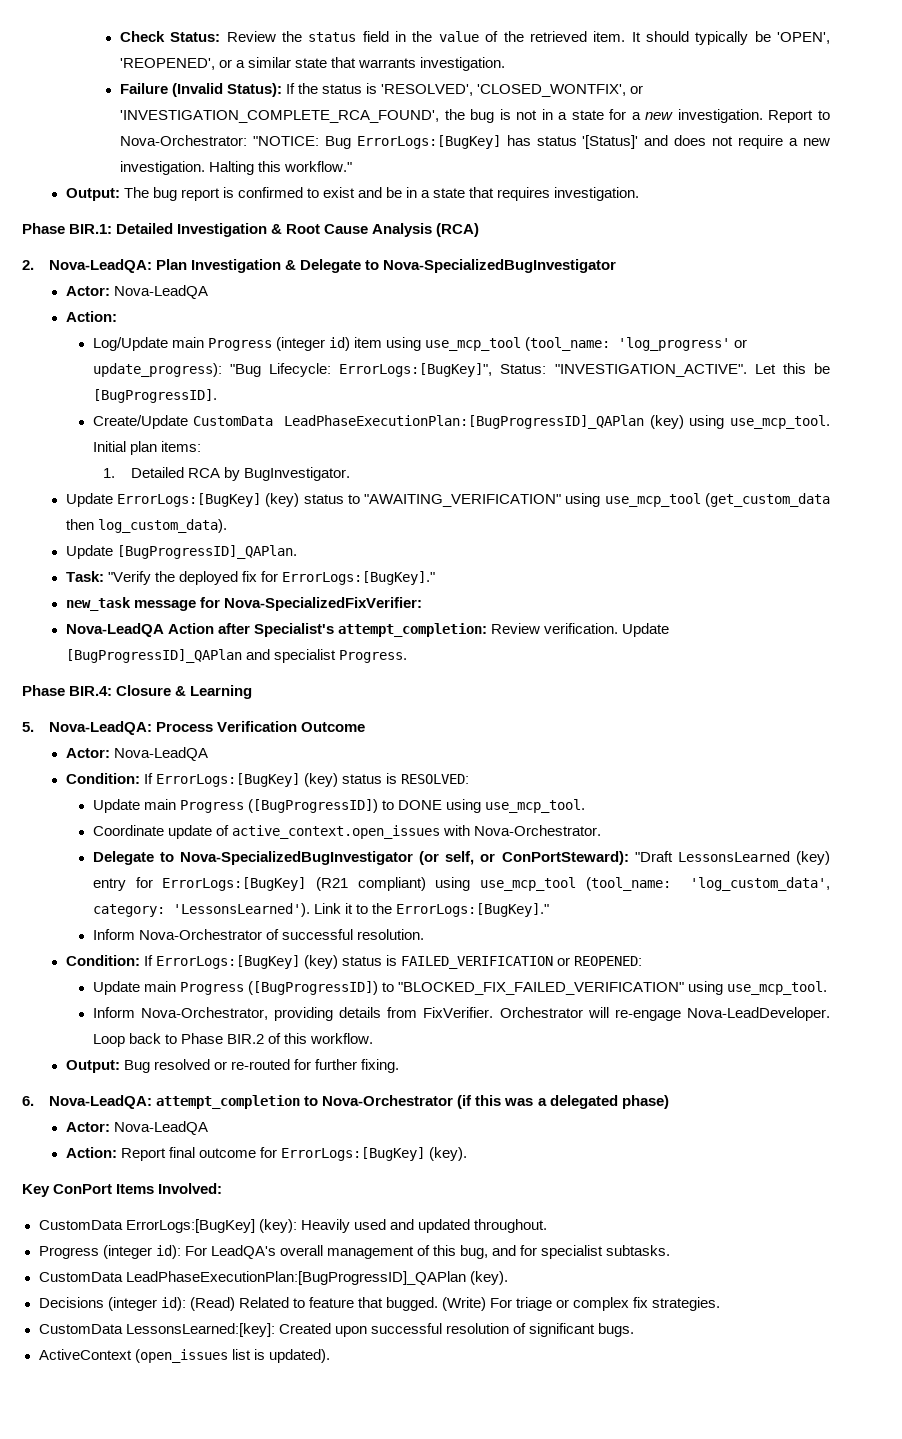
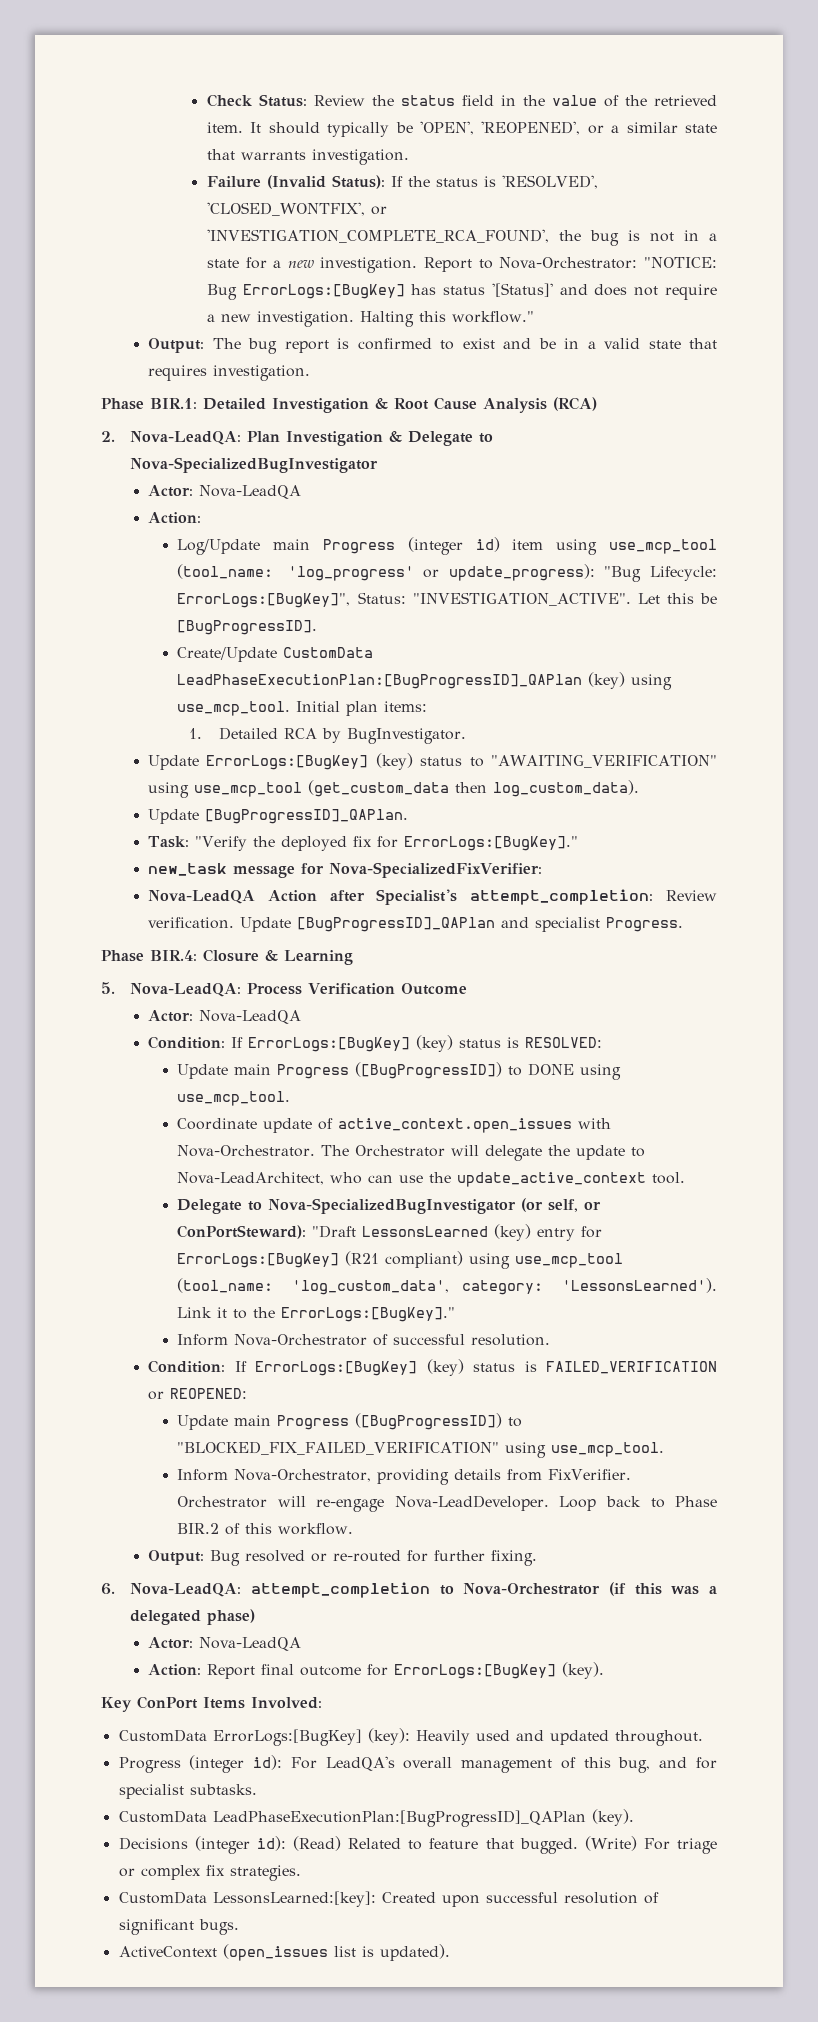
- Output: The bug report is confirmed to exist and be in a state that requires investigation.
+ Output: The bug report is confirmed to exist and be in a valid state that requires investigation.
+ The Orchestrator will delegate the update to Nova-LeadArchitect, who can use the update_active_context tool.

